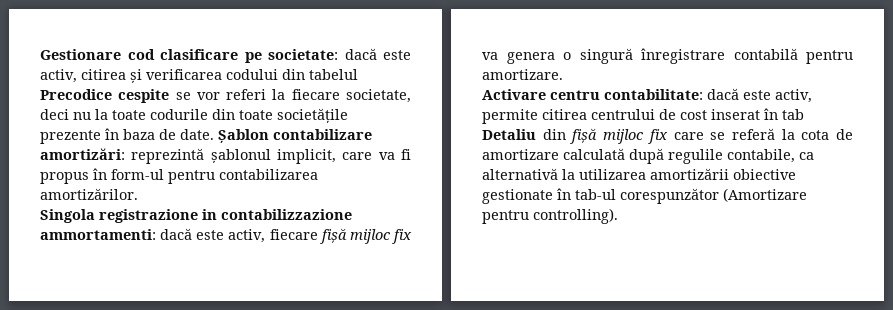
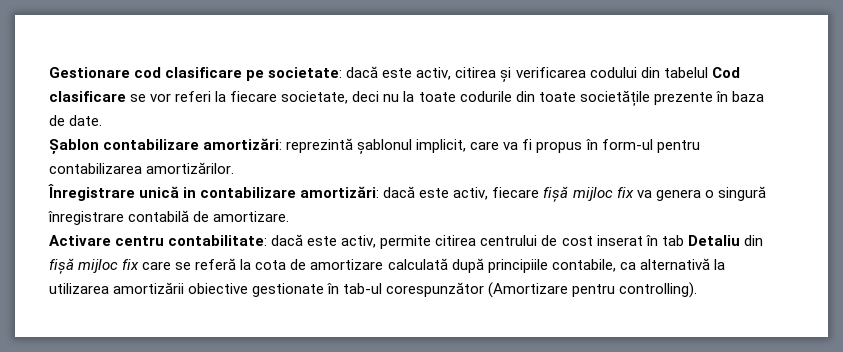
- Gestionare cod clasificare pe societate: dacă este activ, citirea și verificarea codului din tabelul Precodice cespite se vor referi la fiecare societate, deci nu la toate codurile din toate societățile prezente în baza de date. Șablon contabilizare amortizări: reprezintă șablonul implicit, care va fi propus în form-ul pentru contabilizarea amortizărilor.
+ Gestionare cod clasificare pe societate: dacă este activ, citirea și verificarea codului din tabelul Cod clasificare se vor referi la fiecare societate, deci nu la toate codurile din toate societățile prezente în baza de date.
+ Șablon contabilizare amortizări: reprezintă șablonul implicit, care va fi propus în form-ul pentru contabilizarea amortizărilor.
- Singola registrazione in contabilizzazione ammortamenti: dacă este activ, fiecare fișă mijloc fix va genera o singură înregistrare contabilă pentru amortizare.
+ Înregistrare unică in contabilizare amortizări: dacă este activ, fiecare fișă mijloc fix va genera o singură înregistrare contabilă de amortizare.
- Activare centru contabilitate: dacă este activ, permite citirea centrului de cost inserat în tab Detaliu din fișă mijloc fix care se referă la cota de amortizare calculată după regulile contabile, ca alternativă la utilizarea amortizării obiective gestionate în tab-ul corespunzător (Amortizare pentru controlling).
+ Activare centru contabilitate: dacă este activ, permite citirea centrului de cost inserat în tab Detaliu din fișă mijloc fix care se referă la cota de amortizare calculată după principiile contabile, ca alternativă la utilizarea amortizării obiective gestionate în tab-ul corespunzător (Amortizare pentru controlling).

